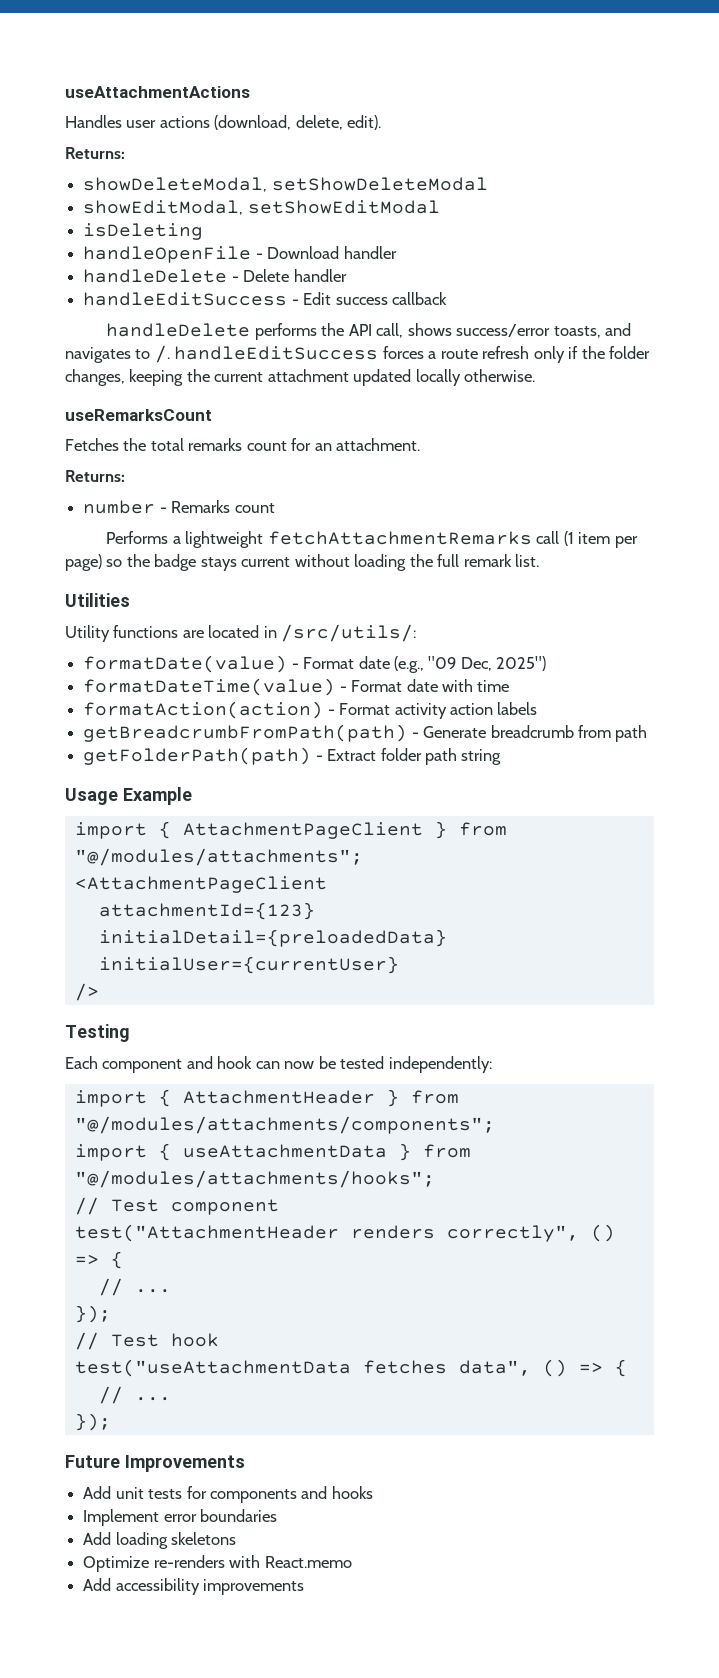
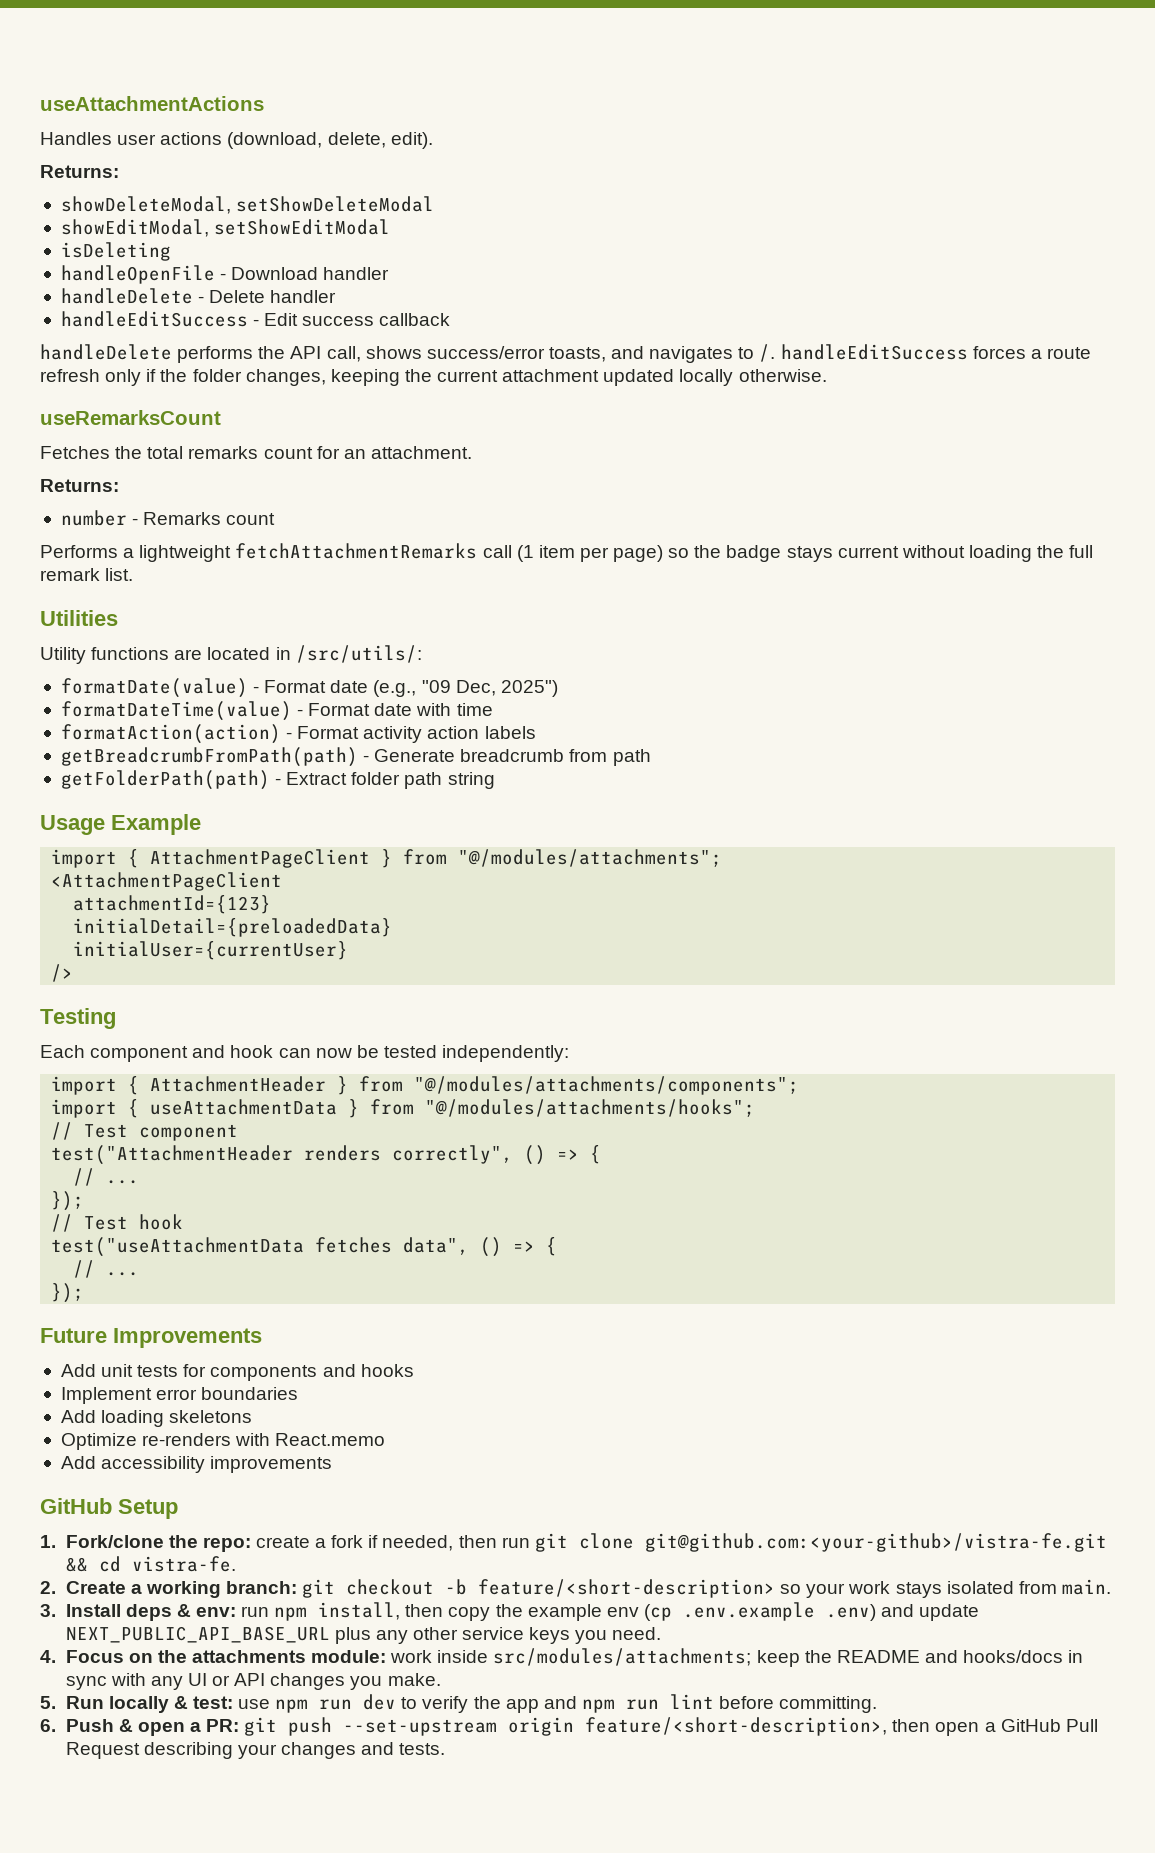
+ GitHub Setup
+ 1. Fork/clone the repo: create a fork if needed, then run git clone git@github.com:<your-github>/vistra-fe.git && cd vistra-fe.
+ 2. Create a working branch: git checkout -b feature/<short-description> so your work stays isolated from main.
+ 3. Install deps & env: run npm install, then copy the example env (cp .env.example .env) and update NEXT_PUBLIC_API_BASE_URL plus any other service keys you need.
+ 4. Focus on the attachments module: work inside src/modules/attachments; keep the README and hooks/docs in sync with any UI or API changes you make.
+ 5. Run locally & test: use npm run dev to verify the app and npm run lint before committing.
+ 6. Push & open a PR: git push --set-upstream origin feature/<short-description>, then open a GitHub Pull Request describing your changes and tests.

